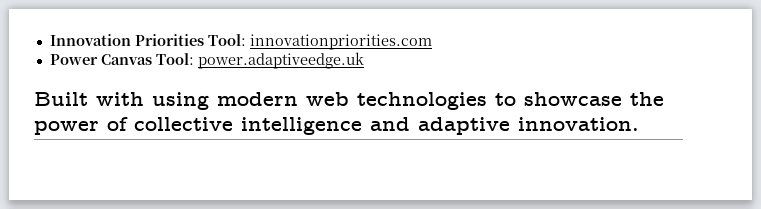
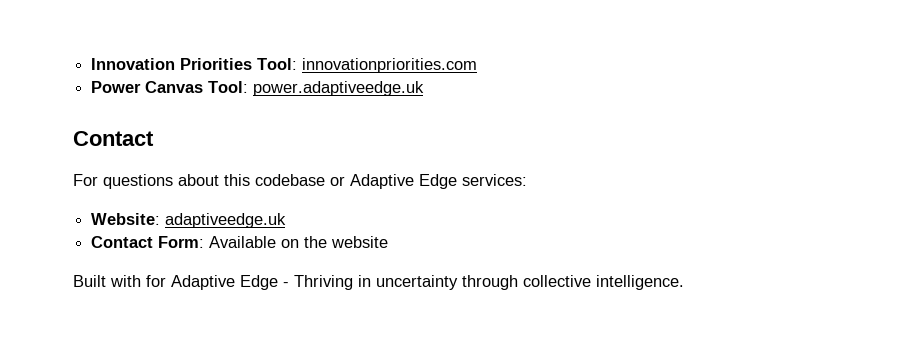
  Power Canvas Tool: power.adaptiveedge.uk
- Built with using modern web technologies to showcase the power of collective intelligence and adaptive innovation.
+ Contact
+ For questions about this codebase or Adaptive Edge services:
+ Website: adaptiveedge.uk
+ Contact Form: Available on the website
+ Built with for Adaptive Edge - Thriving in uncertainty through collective intelligence.

